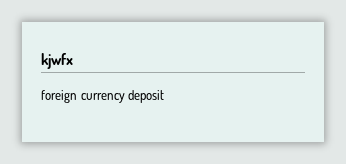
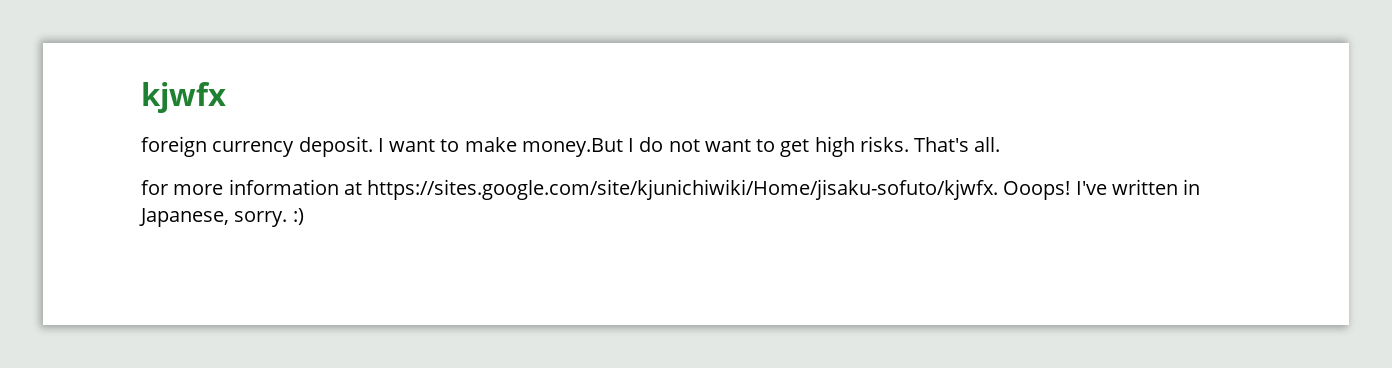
- foreign currency deposit
+ foreign currency deposit. I want to make money.But I do not want to get high risks. That's all.
+ for more information at https://sites.google.com/site/kjunichiwiki/Home/jisaku-sofuto/kjwfx. Ooops! I've written in Japanese, sorry. :)

